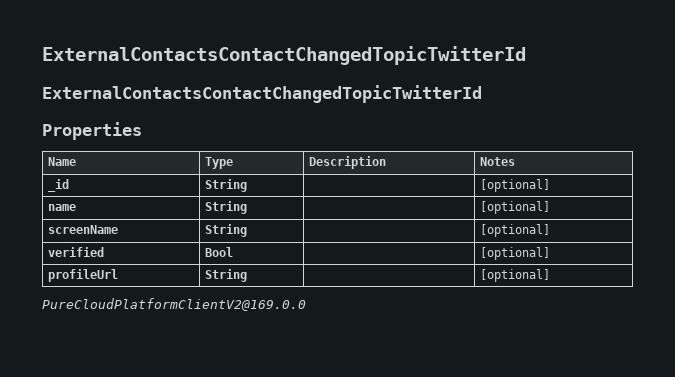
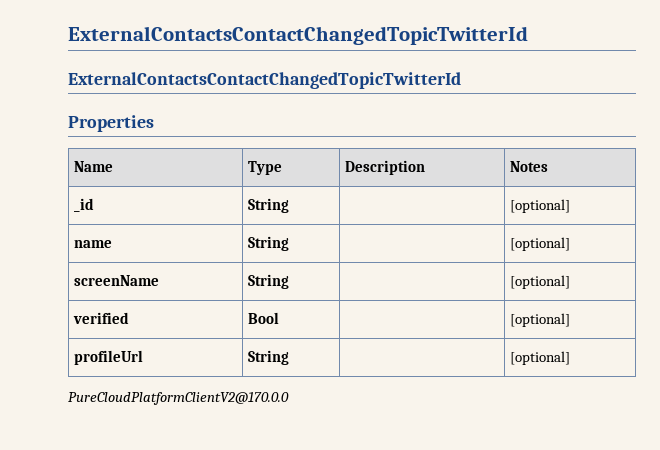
- PureCloudPlatformClientV2@169.0.0
+ PureCloudPlatformClientV2@170.0.0

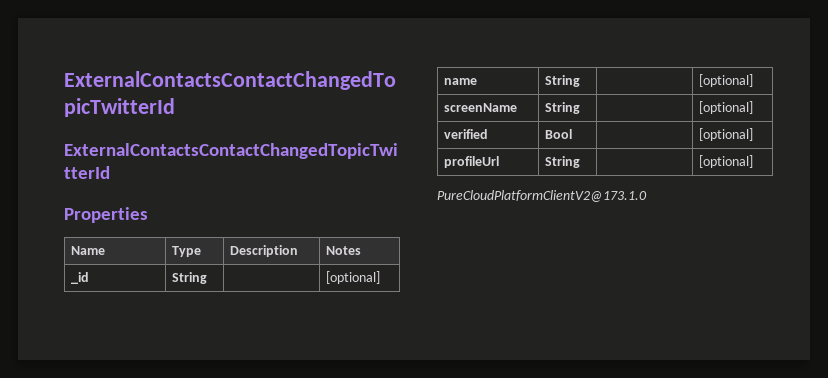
- PureCloudPlatformClientV2@170.0.0
+ PureCloudPlatformClientV2@173.1.0

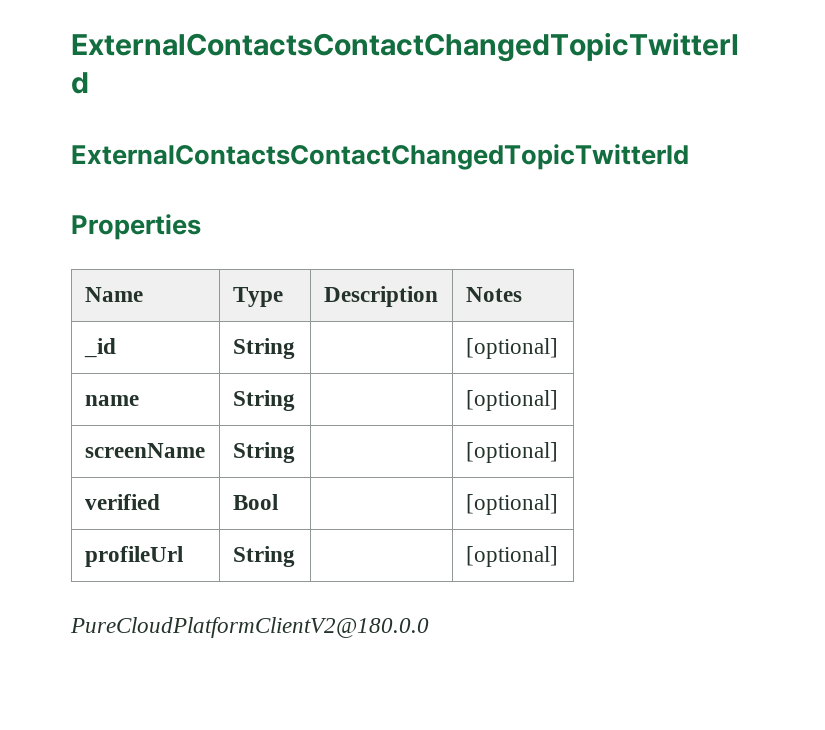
- PureCloudPlatformClientV2@173.1.0
+ PureCloudPlatformClientV2@180.0.0

